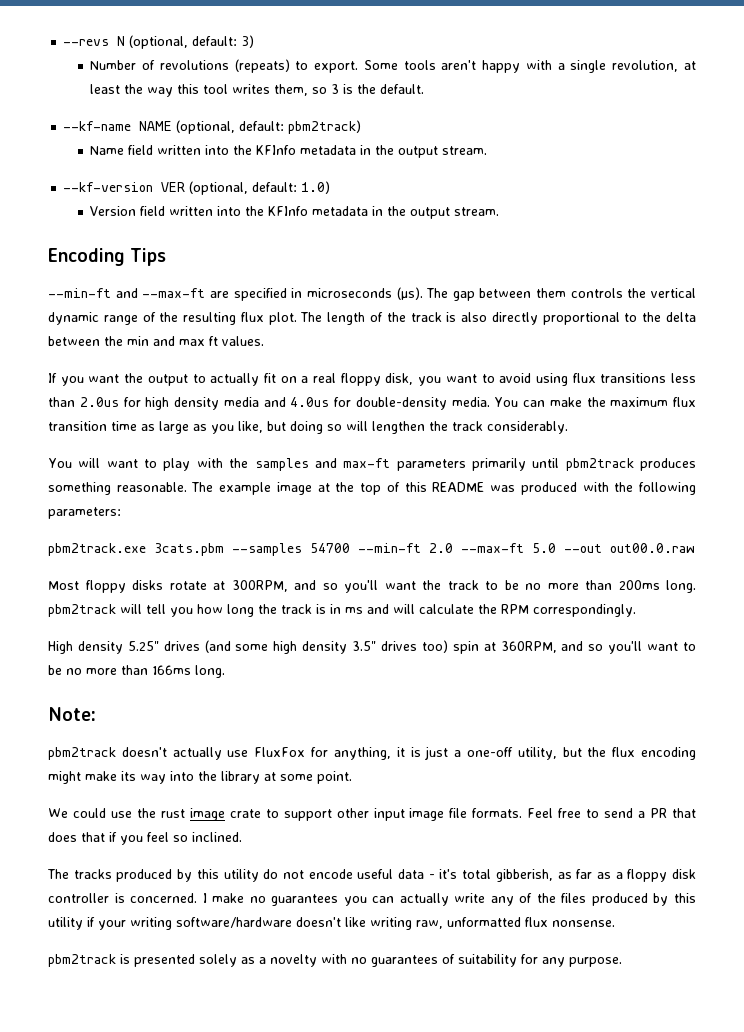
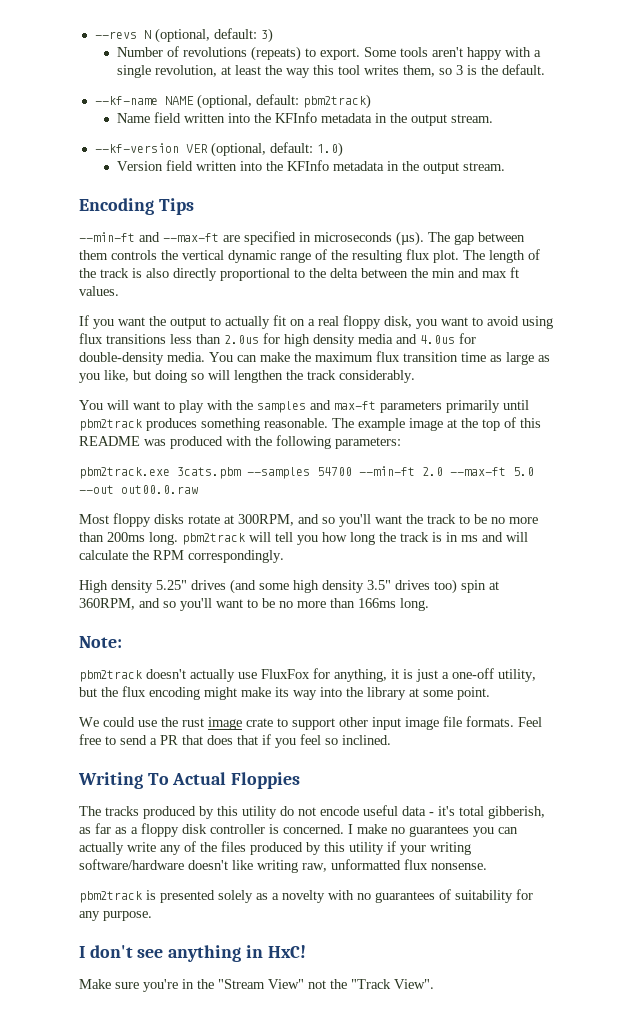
+ Writing To Actual Floppies
+ I don't see anything in HxC!
+ Make sure you're in the "Stream View" not the "Track View".

